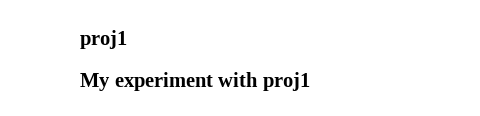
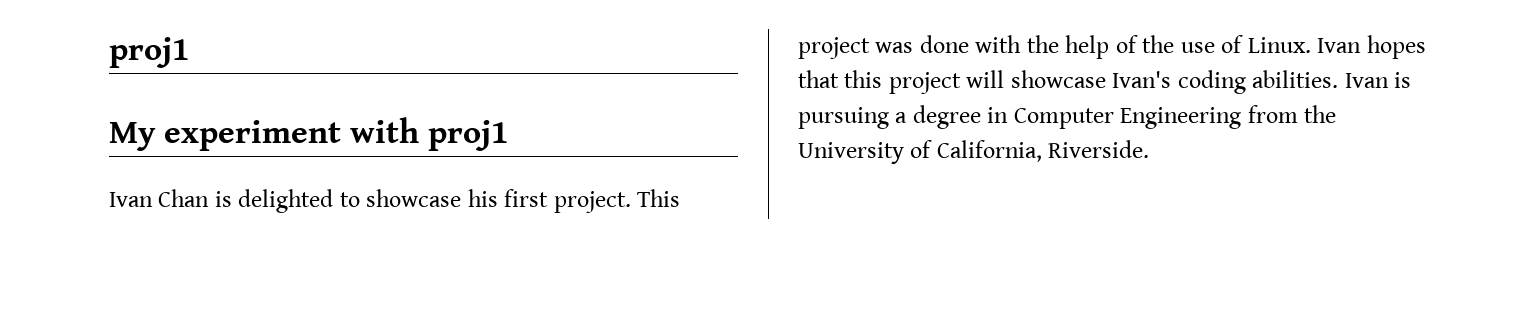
+ Ivan Chan is delighted to showcase his first project. This project was done with the help of the use of Linux. Ivan hopes that this project will showcase Ivan's coding abilities. Ivan is pursuing a degree in Computer Engineering from the University of California, Riverside.

